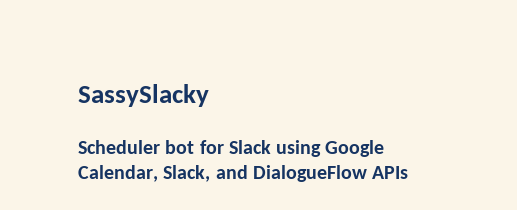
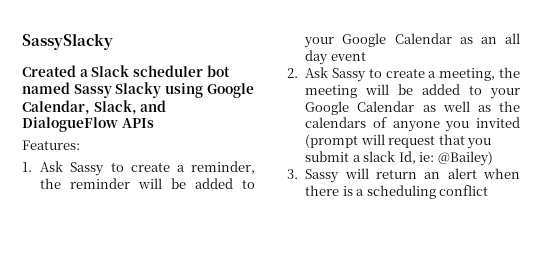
- Scheduler bot for Slack using Google Calendar, Slack, and DialogueFlow APIs
+ Created a Slack scheduler bot named Sassy Slacky using Google Calendar, Slack, and DialogueFlow APIs
+ Features:
+ 1. Ask Sassy to create a reminder, the reminder will be added to your Google Calendar as an all day event
+ 2. Ask Sassy to create a meeting, the meeting will be added to your Google Calendar as well as the calendars of anyone you invited (prompt will request that you submit a slack Id, ie: @Bailey)
+ 3. Sassy will return an alert when there is a scheduling conflict

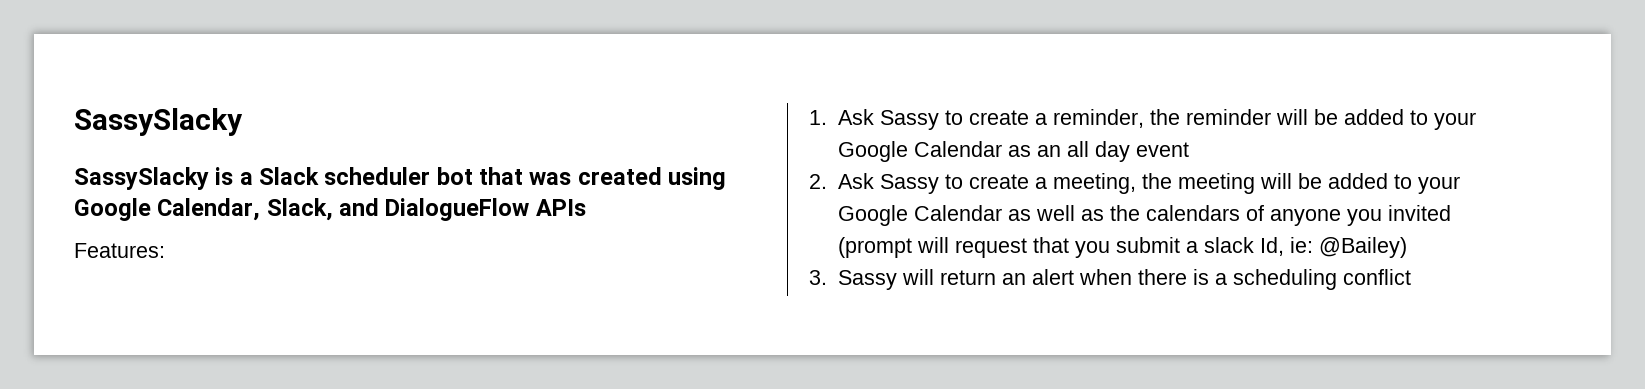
- Created a Slack scheduler bot named Sassy Slacky using Google Calendar, Slack, and DialogueFlow APIs
+ SassySlacky is a Slack scheduler bot that was created using Google Calendar, Slack, and DialogueFlow APIs

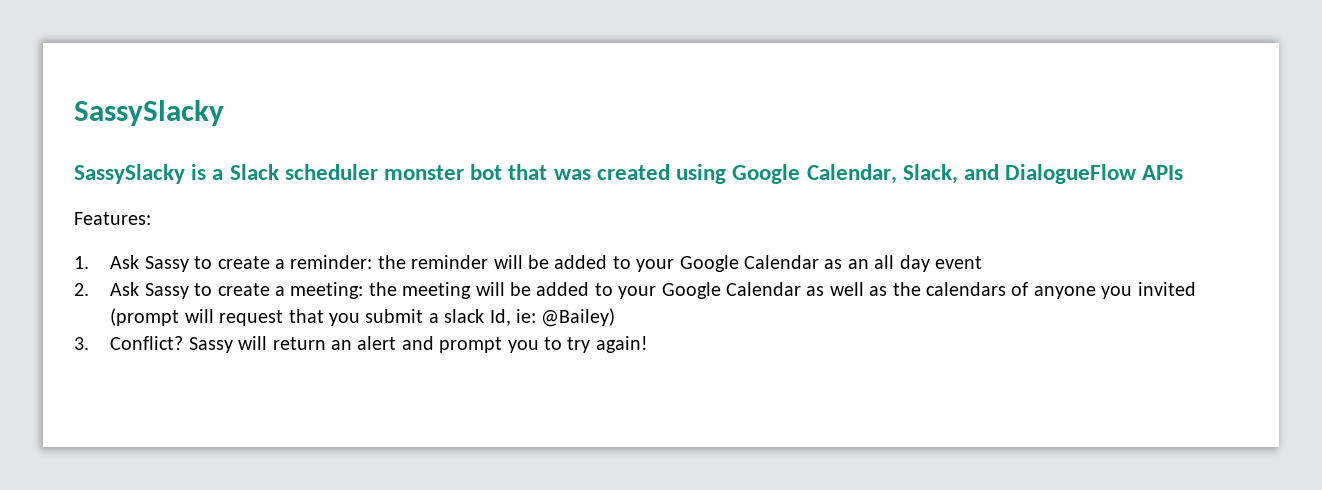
- SassySlacky is a Slack scheduler bot that was created using Google Calendar, Slack, and DialogueFlow APIs
+ SassySlacky is a Slack scheduler monster bot that was created using Google Calendar, Slack, and DialogueFlow APIs
- 1. Ask Sassy to create a reminder, the reminder will be added to your Google Calendar as an all day event
+ 1. Ask Sassy to create a reminder: the reminder will be added to your Google Calendar as an all day event
- 2. Ask Sassy to create a meeting, the meeting will be added to your Google Calendar as well as the calendars of anyone you invited (prompt will request that you submit a slack Id, ie: @Bailey)
+ 2. Ask Sassy to create a meeting: the meeting will be added to your Google Calendar as well as the calendars of anyone you invited (prompt will request that you submit a slack Id, ie: @Bailey)
- 3. Sassy will return an alert when there is a scheduling conflict
+ 3. Conflict? Sassy will return an alert and prompt you to try again!

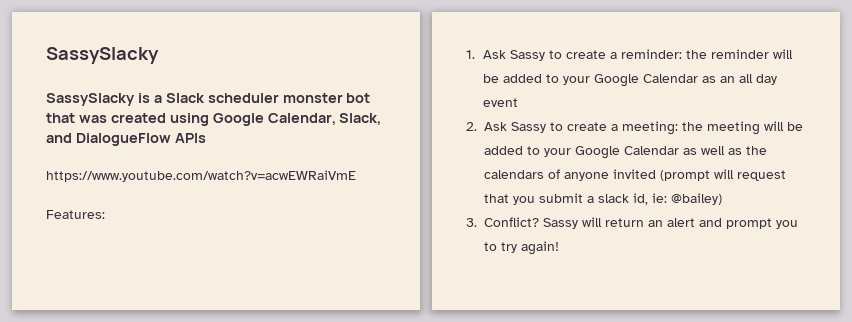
+ https://www.youtube.com/watch?v=acwEWRaiVmE
- 2. Ask Sassy to create a meeting: the meeting will be added to your Google Calendar as well as the calendars of anyone you invited (prompt will request that you submit a slack Id, ie: @Bailey)
+ 2. Ask Sassy to create a meeting: the meeting will be added to your Google Calendar as well as the calendars of anyone invited (prompt will request that you submit a slack id, ie: @bailey)

